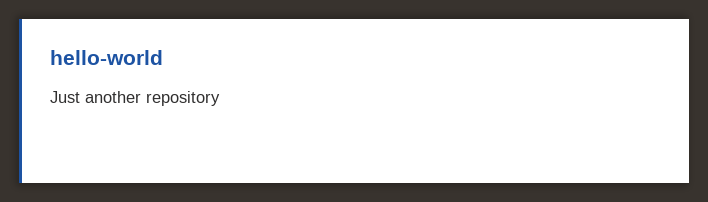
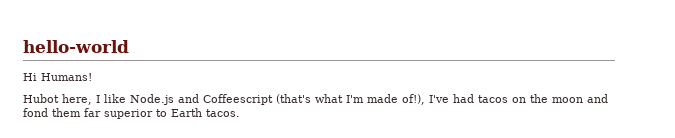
- Just another repository
+ Hi Humans!
+ Hubot here, I like Node.js and Coffeescript (that's what I'm made of!), I've had tacos on the moon and fond them far superior to Earth tacos.

